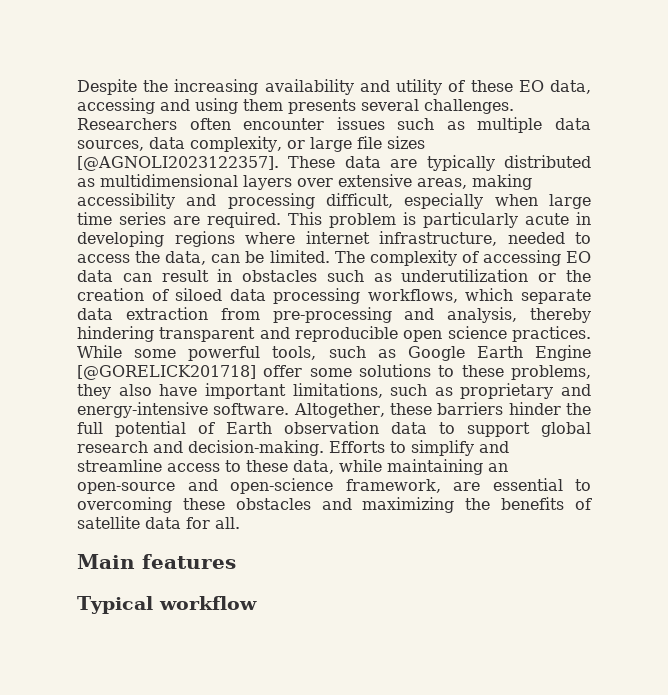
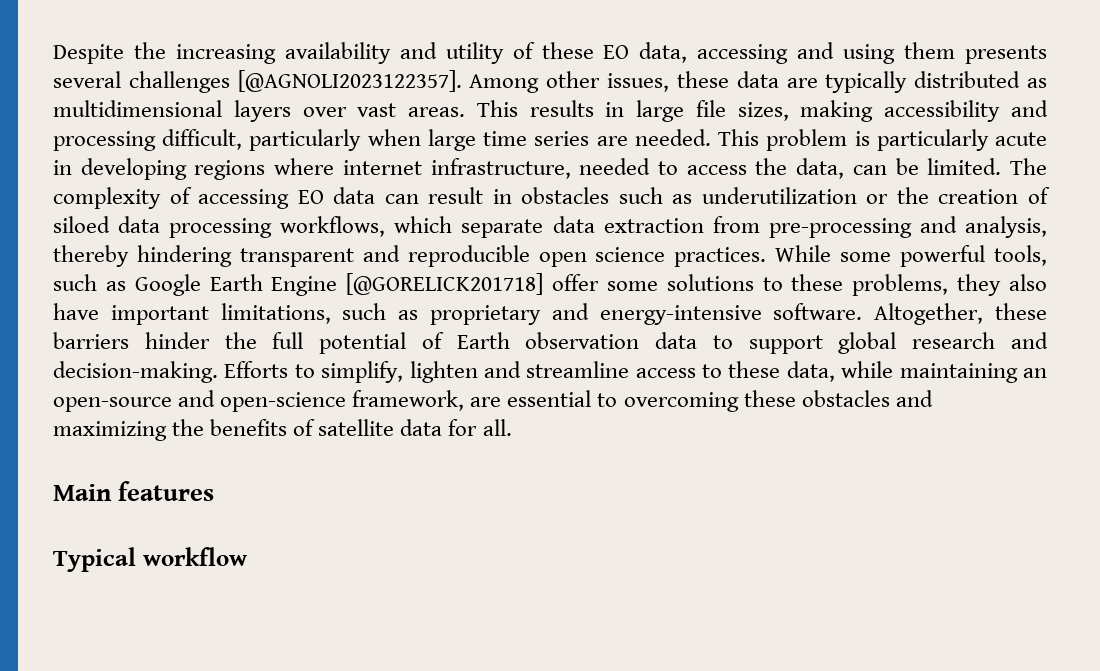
- Despite the increasing availability and utility of these EO data, accessing and using them presents several challenges. Researchers often encounter issues such as multiple data sources, data complexity, or large file sizes [@AGNOLI2023122357]. These data are typically distributed as multidimensional layers over extensive areas, making accessibility and processing difficult, especially when large time series are required.
+ Despite the increasing availability and utility of these EO data, accessing and using them presents several challenges [@AGNOLI2023122357]. Among other issues, these data are typically distributed as multidimensional layers over vast areas. This results in large file sizes, making accessibility and processing difficult, particularly when large time series are needed.
- Efforts to simplify and streamline access to these data, while maintaining an open-source and open-science framework, are essential to overcoming these obstacles and maximizing the benefits of satellite data for all.
+ Efforts to simplify, lighten and streamline access to these data, while maintaining an open-source and open-science framework, are essential to overcoming these obstacles and maximizing the benefits of satellite data for all.

